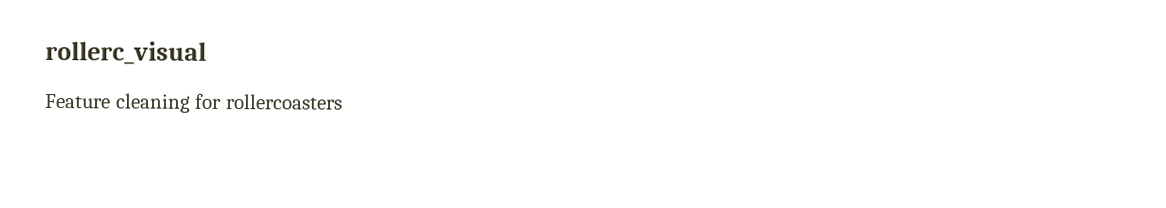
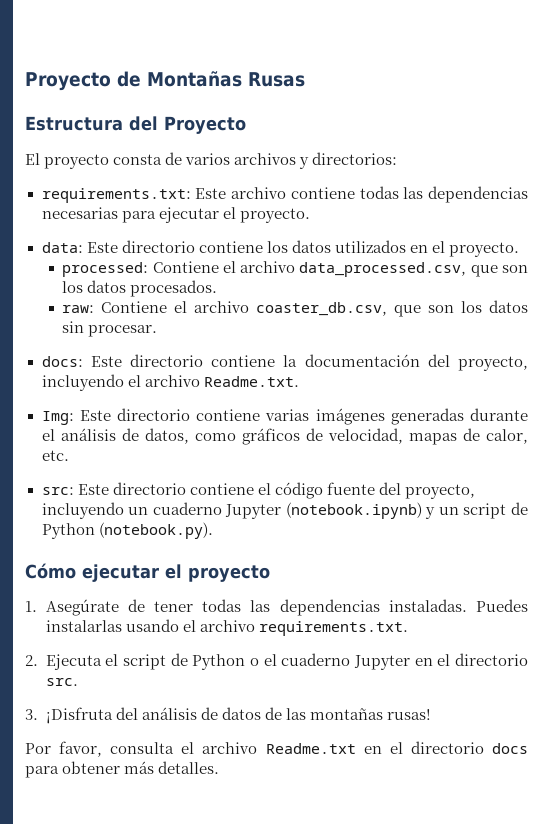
- rollerc_visual
- Feature cleaning for rollercoasters
+ Proyecto de Montañas Rusas
+ Estructura del Proyecto
+ El proyecto consta de varios archivos y directorios:
+ requirements.txt: Este archivo contiene todas las dependencias necesarias para ejecutar el proyecto.
+ data: Este directorio contiene los datos utilizados en el proyecto.
+ processed: Contiene el archivo data_processed.csv, que son los datos procesados.
+ raw: Contiene el archivo coaster_db.csv, que son los datos sin procesar.
+ docs: Este directorio contiene la documentación del proyecto, incluyendo el archivo Readme.txt.
+ Img: Este directorio contiene varias imágenes generadas durante el análisis de datos, como gráficos de velocidad, mapas de calor, etc.
+ src: Este directorio contiene el código fuente del proyecto, incluyendo un cuaderno Jupyter (notebook.ipynb) y un script de Python (notebook.py).
+ Cómo ejecutar el proyecto
+ 1. Asegúrate de tener todas las dependencias instaladas. Puedes instalarlas usando el archivo requirements.txt.
+ 2. Ejecuta el script de Python o el cuaderno Jupyter en el directorio src.
+ 3. ¡Disfruta del análisis de datos de las montañas rusas!
+ Por favor, consulta el archivo Readme.txt en el directorio docs para obtener más detalles.

